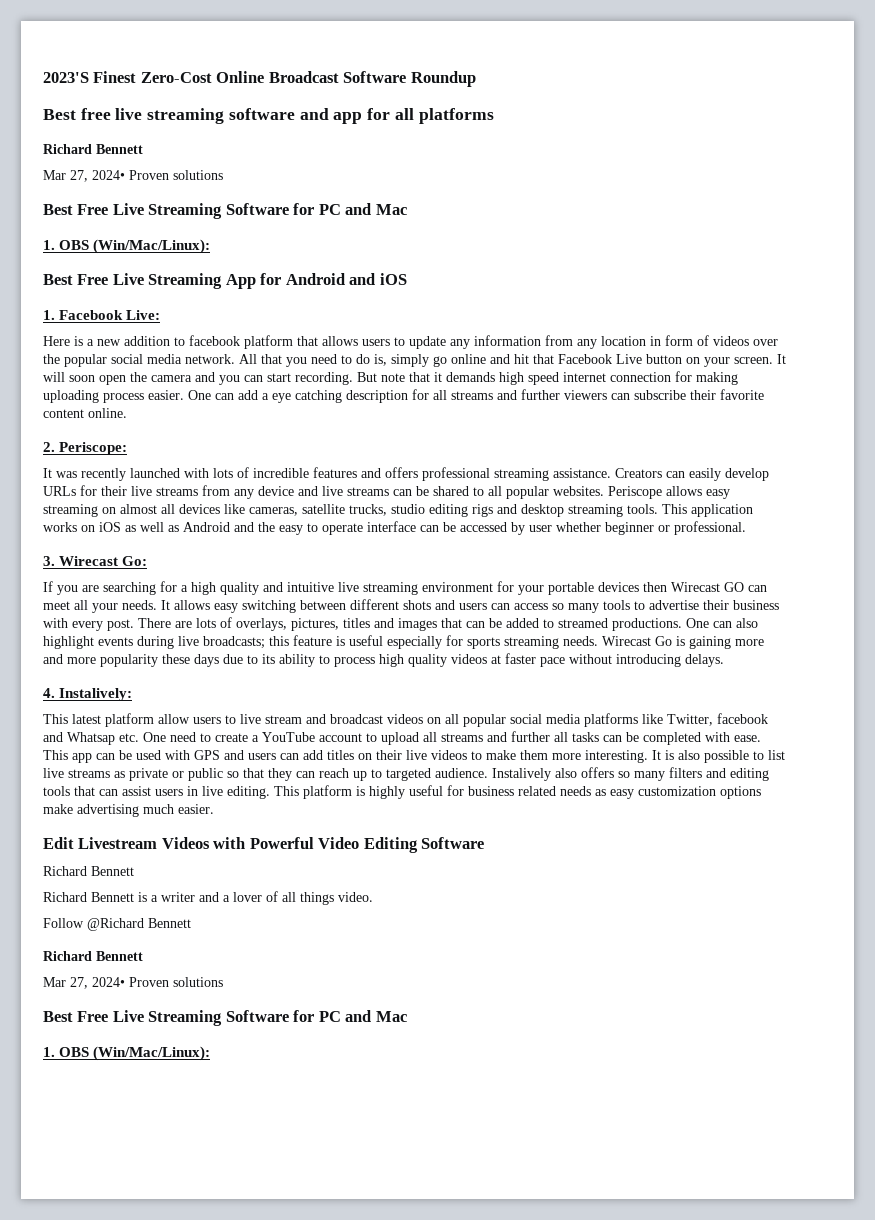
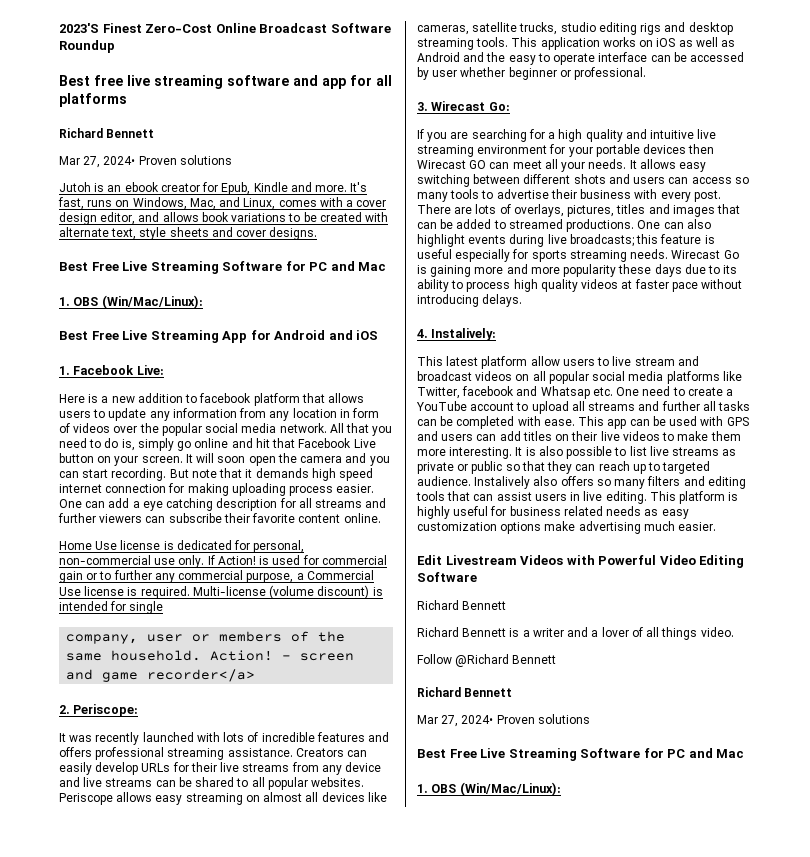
+ Jutoh is an ebook creator for Epub, Kindle and more. It's fast, runs on Windows, Mac, and Linux, comes with a cover design editor, and allows book variations to be created with alternate text, style sheets and cover designs.
+ Home Use license is dedicated for personal, non-commercial use only. If Action! is used for commercial gain or to further any commercial purpose, a Commercial Use license is required. Multi-license (volume discount) is intended for single
+ company, user or members of the same household. Action! - screen and game recorder</a>

